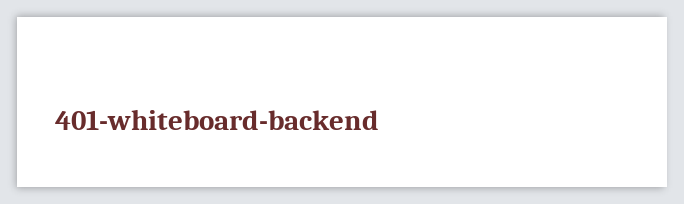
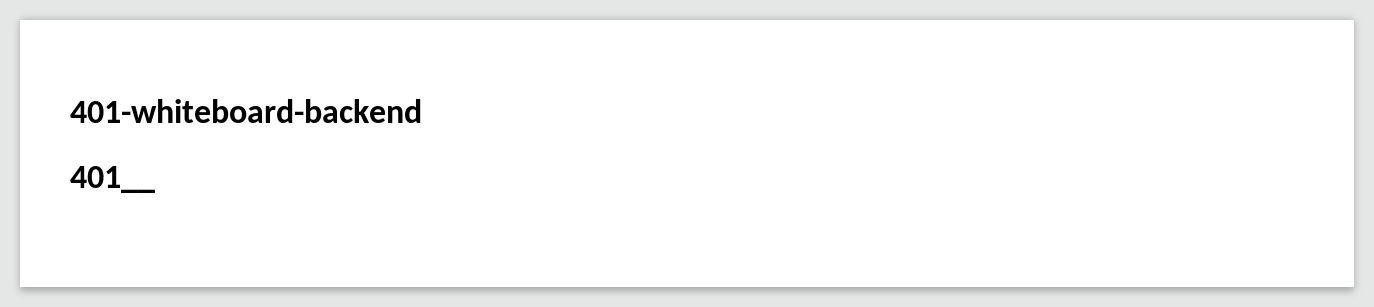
+ 401__

